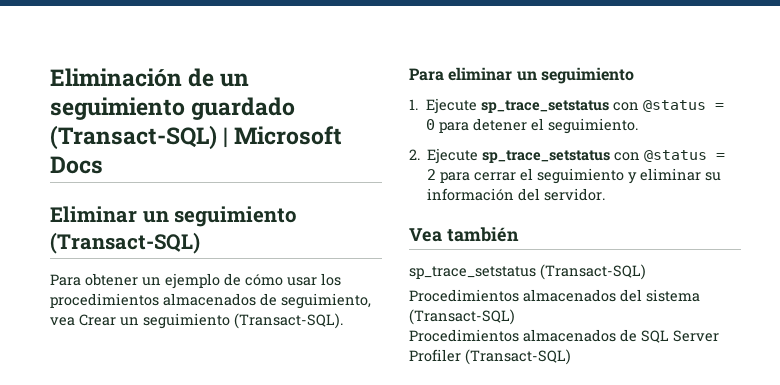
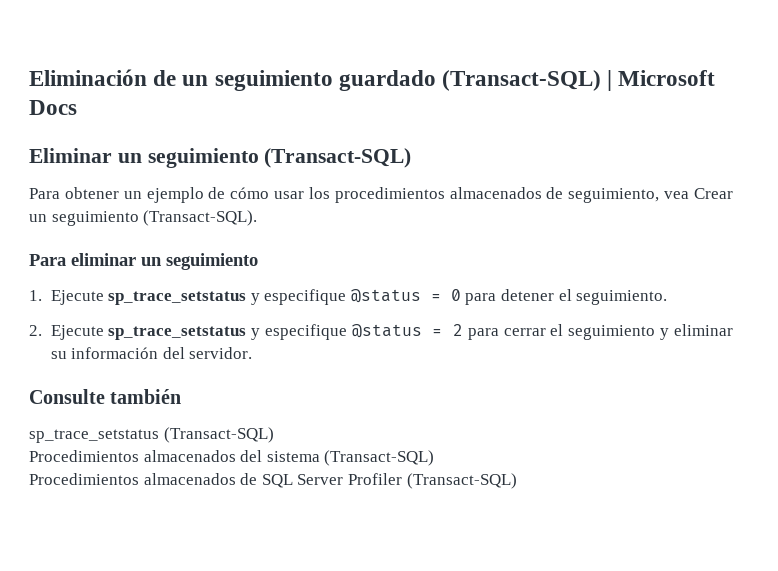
- 1. Ejecute sp_trace_setstatus con @status = 0 para detener el seguimiento.
+ 1. Ejecute sp_trace_setstatus y especifique @status = 0 para detener el seguimiento.
- 2. Ejecute sp_trace_setstatus con @status = 2 para cerrar el seguimiento y eliminar su información del servidor.
+ 2. Ejecute sp_trace_setstatus y especifique @status = 2 para cerrar el seguimiento y eliminar su información del servidor.
- Vea también
+ Consulte también

